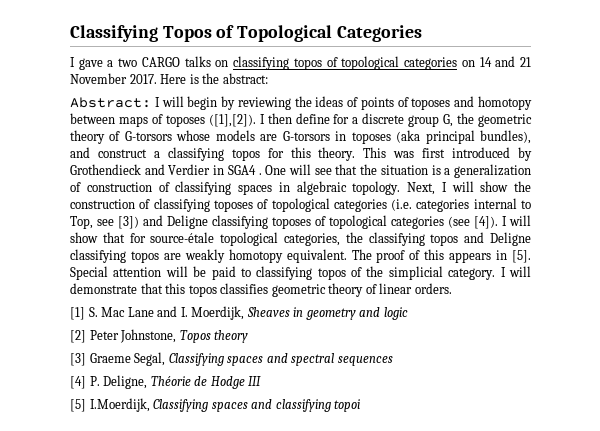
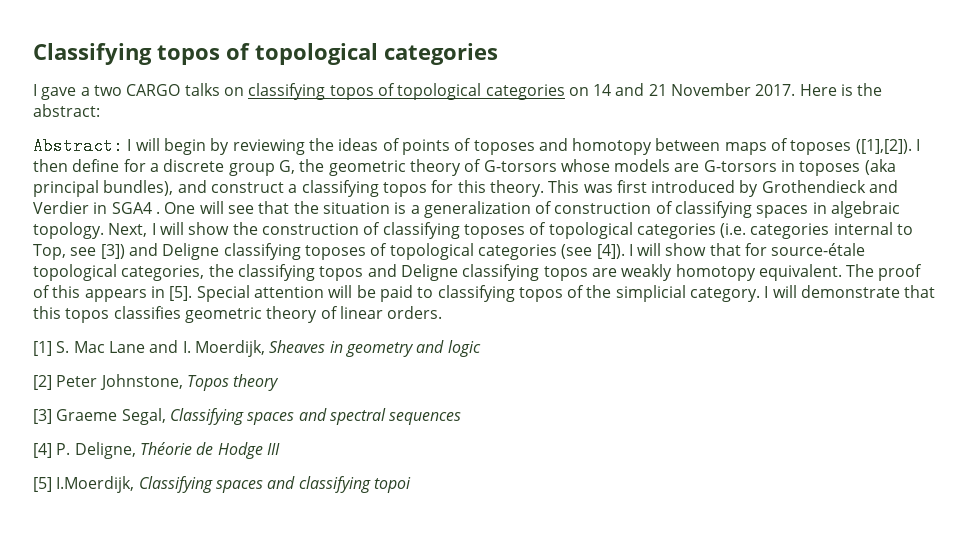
- Classifying Topos of Topological Categories
+ Classifying topos of topological categories

